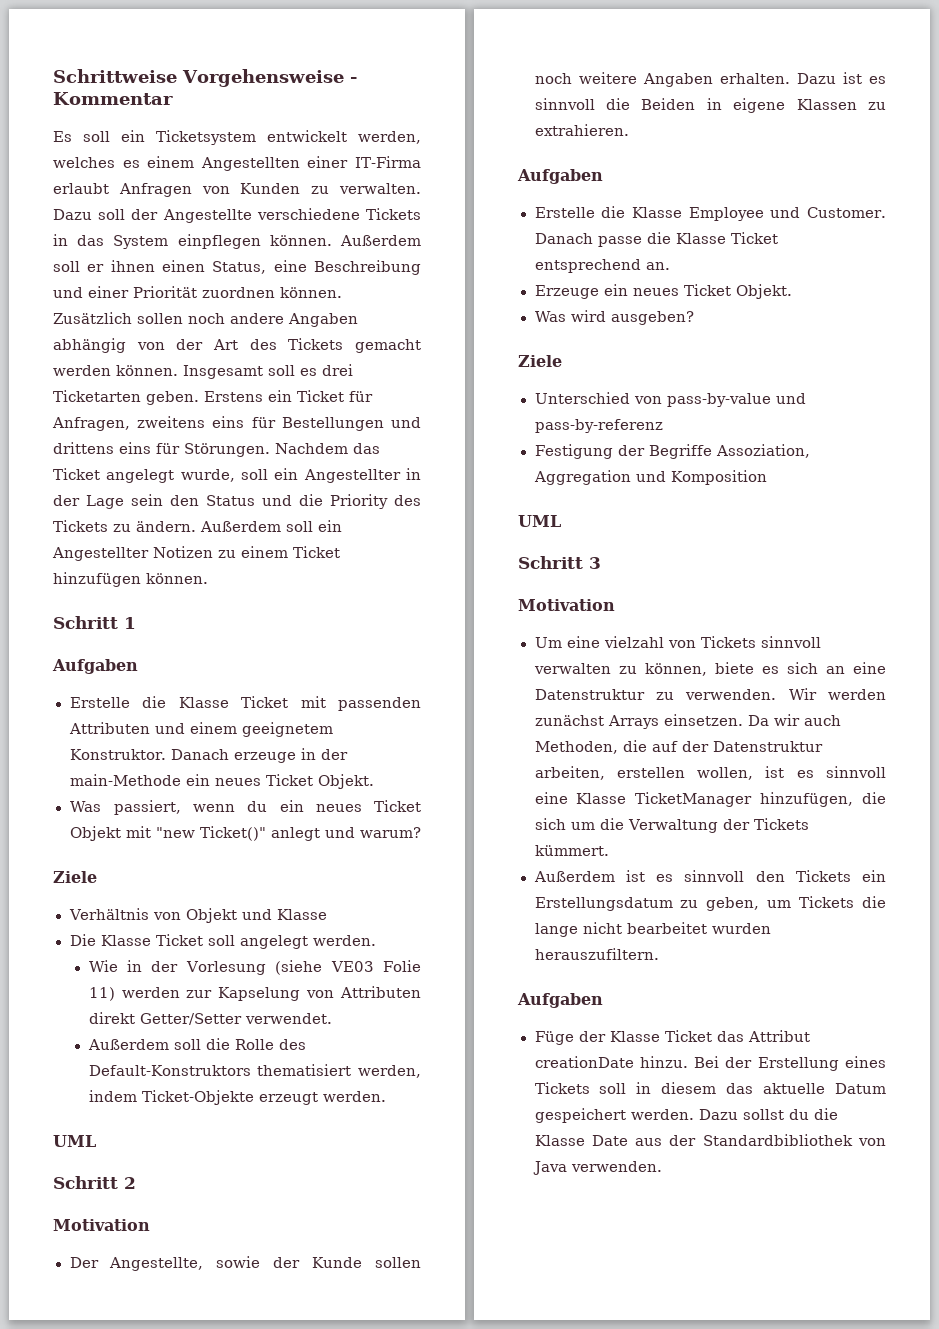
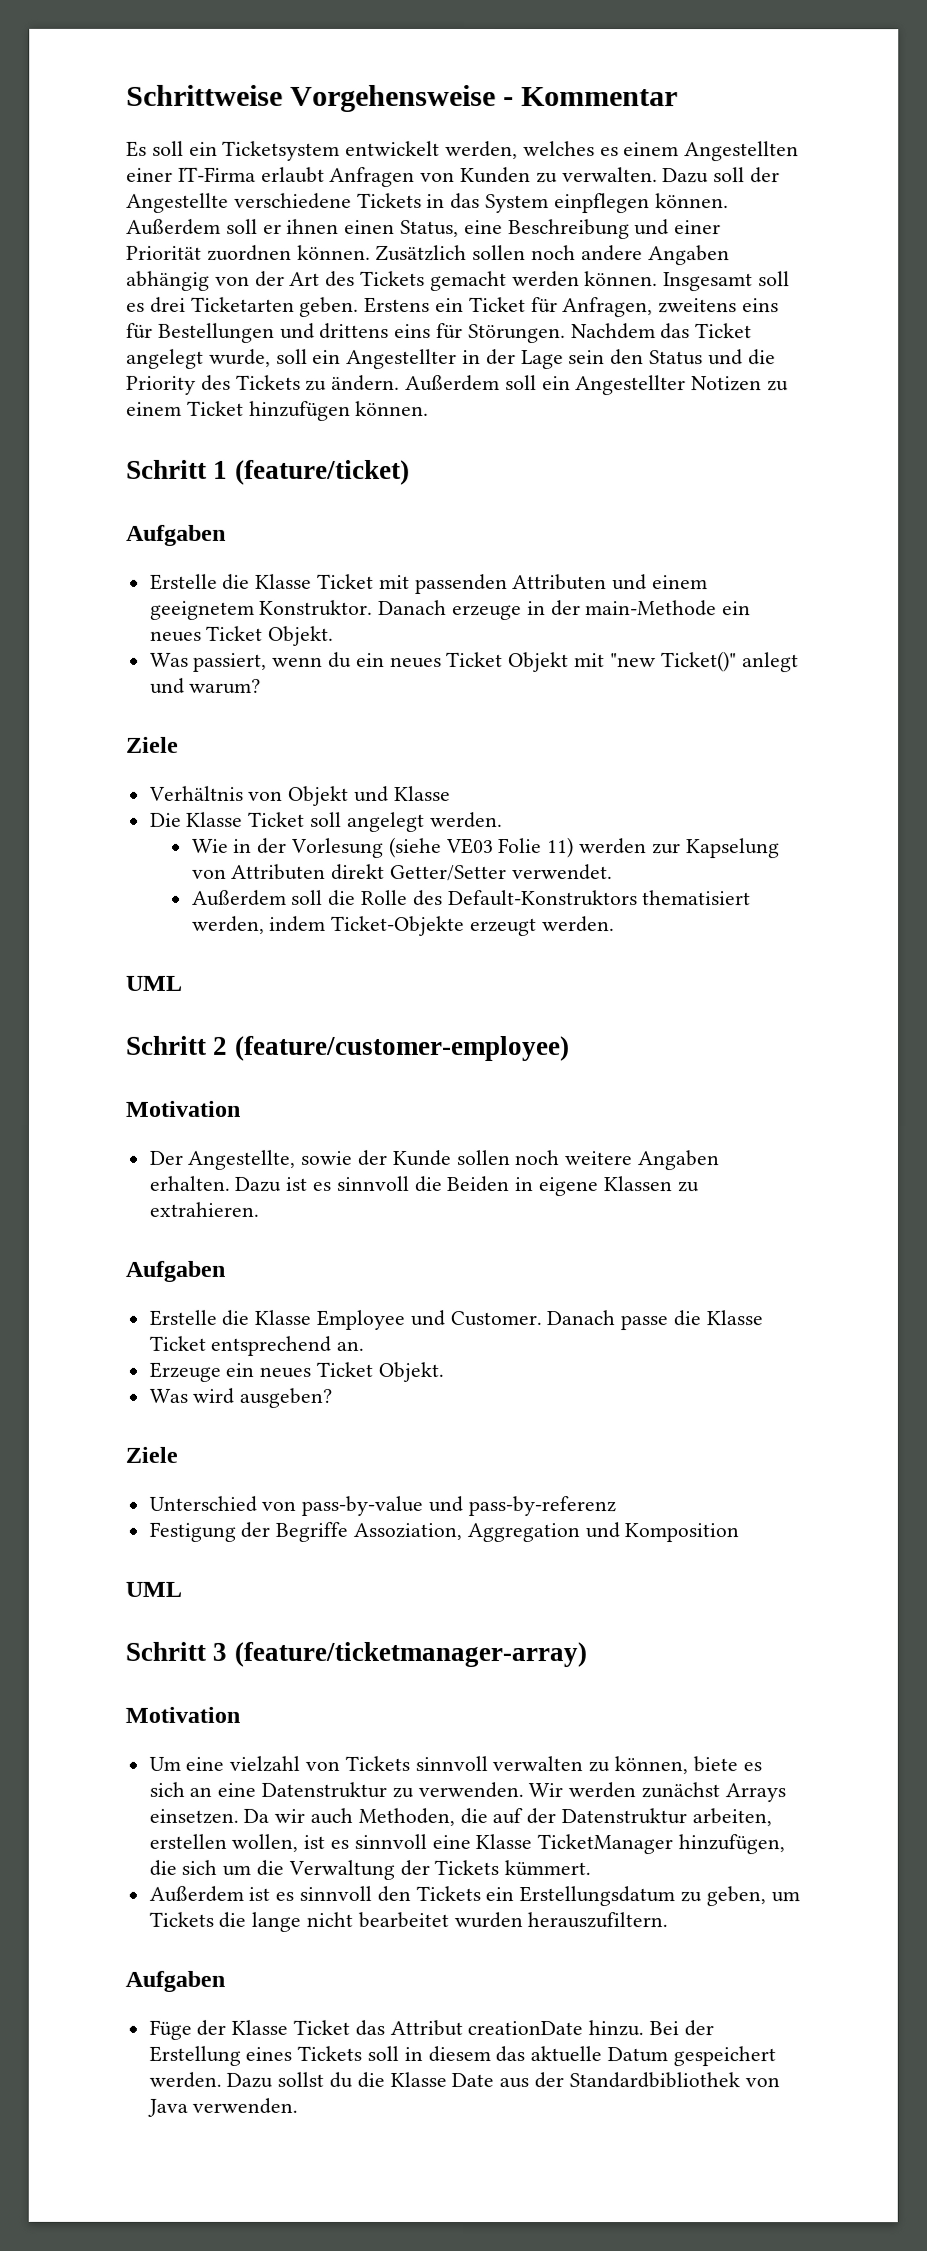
- Schritt 1
+ Schritt 1 (feature/ticket)
- Schritt 2
+ Schritt 2 (feature/customer-employee)
- Schritt 3
+ Schritt 3 (feature/ticketmanager-array)

